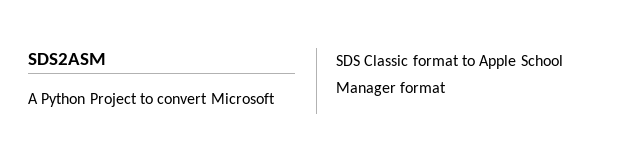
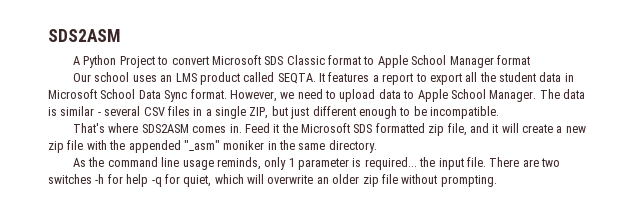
+ Our school uses an LMS product called SEQTA. It features a report to export all the student data in Microsoft School Data Sync format. However, we need to upload data to Apple School Manager. The data is similar - several CSV files in a single ZIP, but just different enough to be incompatible.
+ That's where SDS2ASM comes in. Feed it the Microsoft SDS formatted zip file, and it will create a new zip file with the appended "_asm" moniker in the same directory.
+ As the command line usage reminds, only 1 parameter is required... the input file. There are two switches -h for help -q for quiet, which will overwrite an older zip file without prompting.

